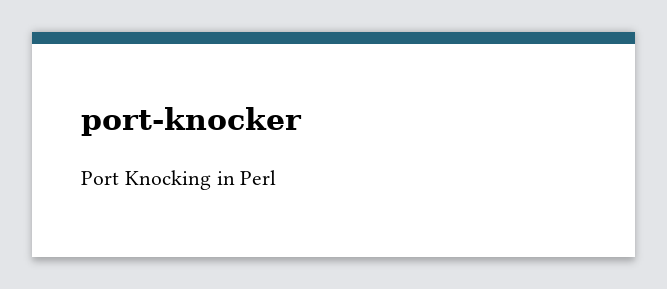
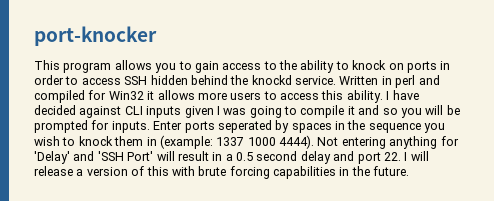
- Port Knocking in Perl
+ This program allows you to gain access to the ability to knock on ports in order to access SSH hidden behind the knockd service. Written in perl and compiled for Win32 it allows more users to access this ability. I have decided against CLI inputs given I was going to compile it and so you will be prompted for inputs. Enter ports seperated by spaces in the sequence you wish to knock them in (example: 1337 1000 4444). Not entering anything for 'Delay' and 'SSH Port' will result in a 0.5 second delay and port 22. I will release a version of this with brute forcing capabilities in the future.

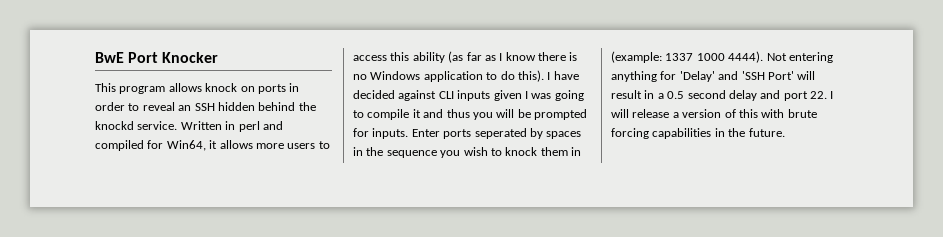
- port-knocker
+ BwE Port Knocker
- This program allows you to gain access to the ability to knock on ports in order to access SSH hidden behind the knockd service.
+ This program allows knock on ports in order to reveal an SSH hidden behind the knockd service.
- Written in perl and compiled for Win32 it allows more users to access this ability.
+ Written in perl and compiled for Win64, it allows more users to access this ability (as far as I know there is no Windows application to do this).
- I have decided against CLI inputs given I was going to compile it and so you will be prompted for inputs.
+ I have decided against CLI inputs given I was going to compile it and thus you will be prompted for inputs.

